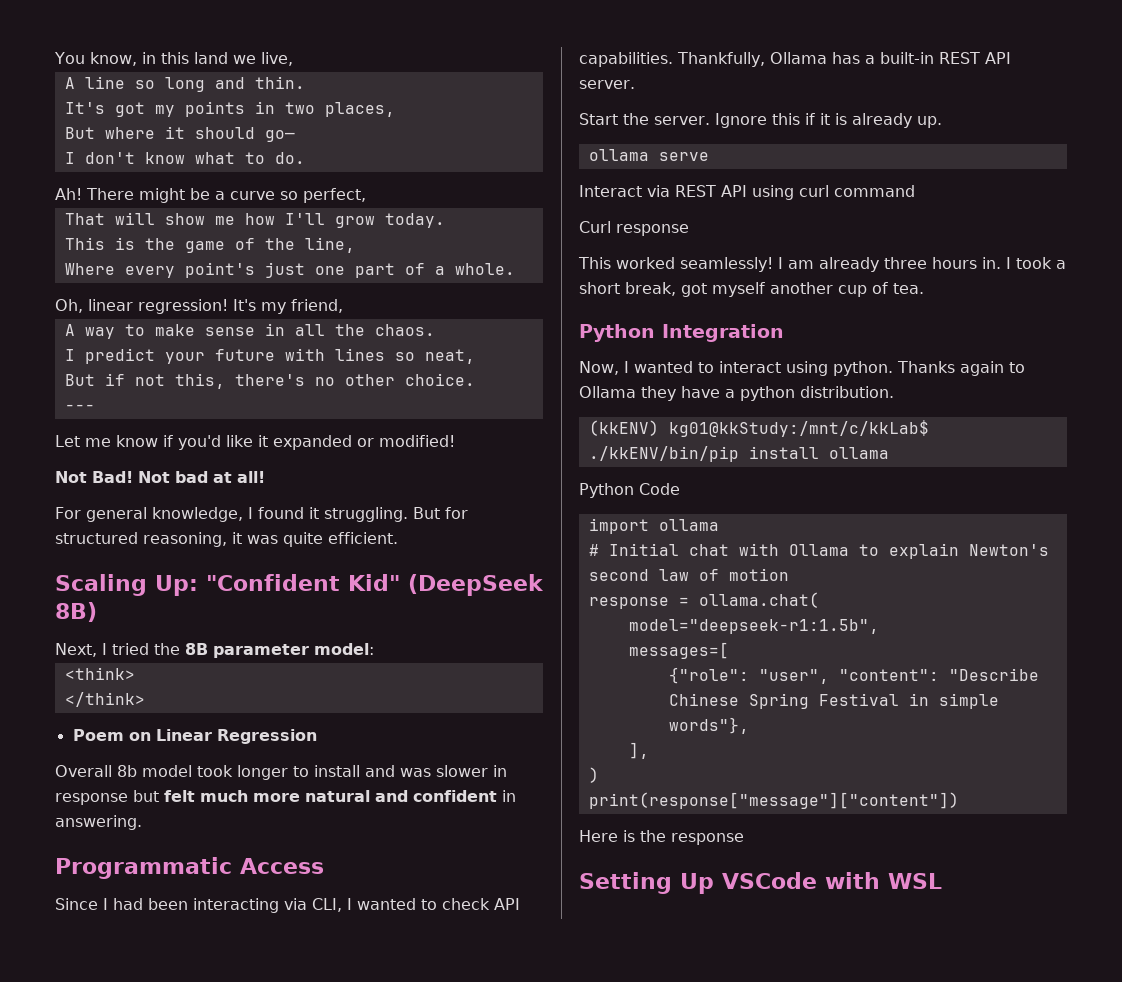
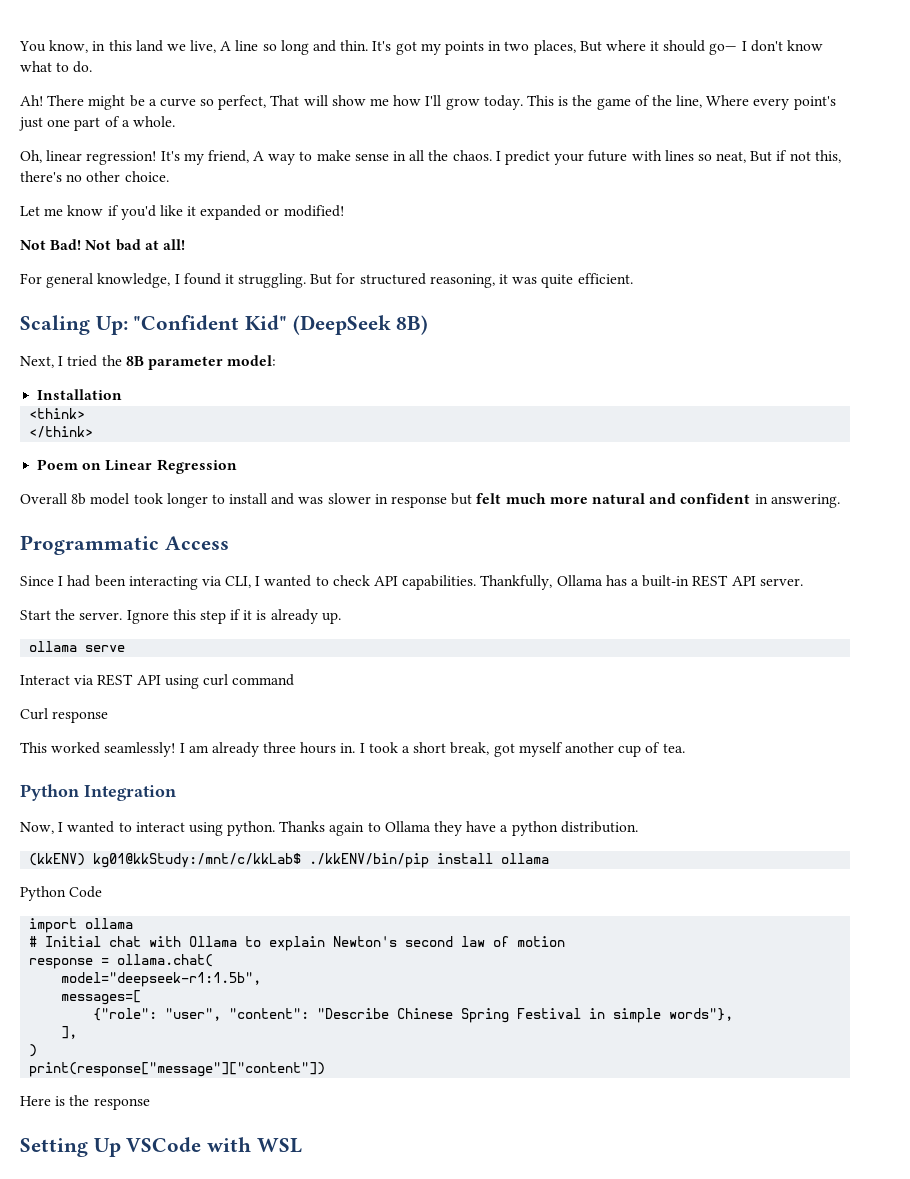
- You know, in this land we live,
- A line so long and thin.
- It's got my points in two places,
- But where it should go—
- I don't know what to do.
+ You know, in this land we live, A line so long and thin. It's got my points in two places, But where it should go— I don't know what to do.
- There might be a curve so perfect,
- That will show me how I'll grow today.
- This is the game of the line,
- Where every point's just one part of a whole.
+ There might be a curve so perfect, That will show me how I'll grow today. This is the game of the line, Where every point's just one part of a whole.
- It's my friend,
- A way to make sense in all the chaos.
- I predict your future with lines so neat,
- But if not this, there's no other choice.
+ It's my friend, A way to make sense in all the chaos. I predict your future with lines so neat, But if not this, there's no other choice.
- ---
+ Installation
- Ignore this if it is already up.
+ Ignore this step if it is already up.

